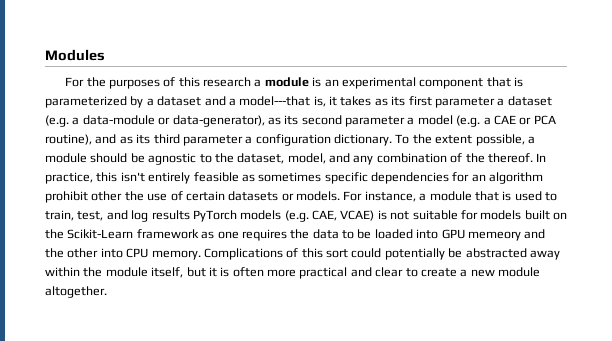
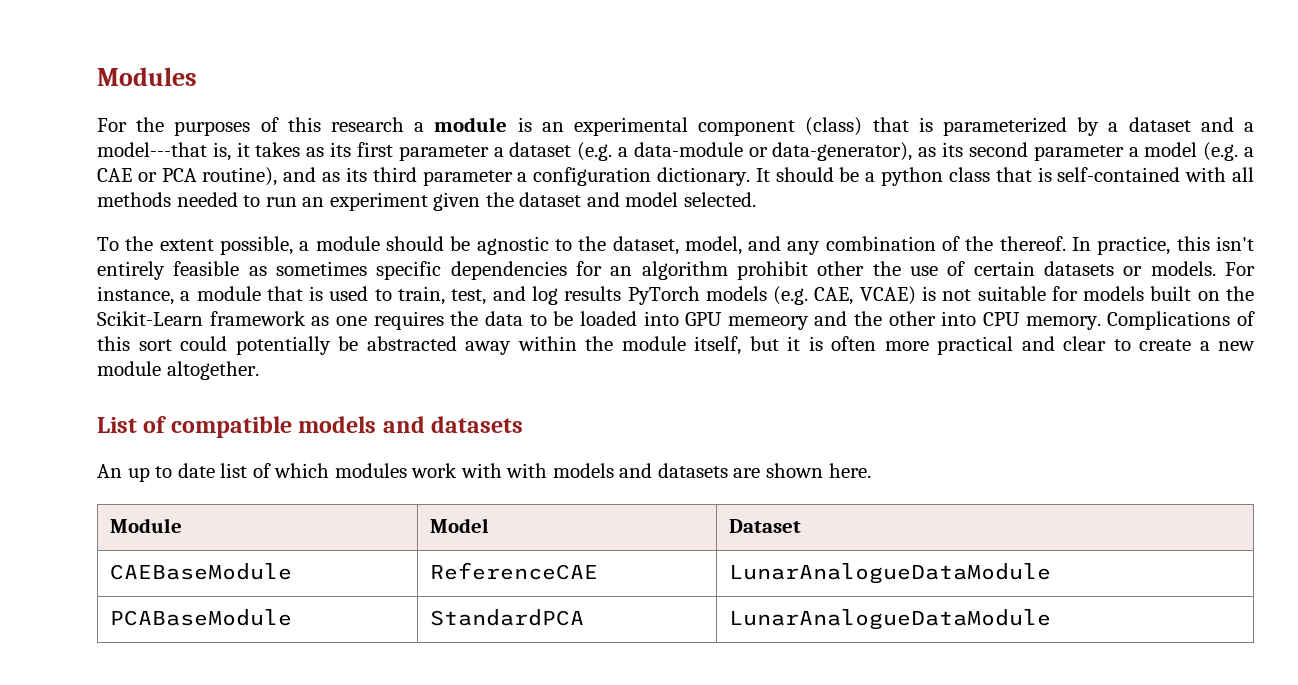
- For the purposes of this research a module is an experimental component that is parameterized by a dataset and a model---that is, it takes as its first parameter a dataset (e.g. a data-module or data-generator), as its second parameter a model (e.g. a CAE or PCA routine), and as its third parameter a configuration dictionary. To the extent possible, a module should be agnostic to the dataset, model, and any combination of the thereof.
+ For the purposes of this research a module is an experimental component (class) that is parameterized by a dataset and a model---that is, it takes as its first parameter a dataset (e.g. a data-module or data-generator), as its second parameter a model (e.g. a CAE or PCA routine), and as its third parameter a configuration dictionary. It should be a python class that is self-contained with all methods needed to run an experiment given the dataset and model selected.
+ To the extent possible, a module should be agnostic to the dataset, model, and any combination of the thereof.
+ List of compatible models and datasets
+ An up to date list of which modules work with with models and datasets are shown here.
+ Module | Model | Dataset
+ CAEBaseModule | ReferenceCAE | LunarAnalogueDataModule
+ PCABaseModule | StandardPCA | LunarAnalogueDataModule

